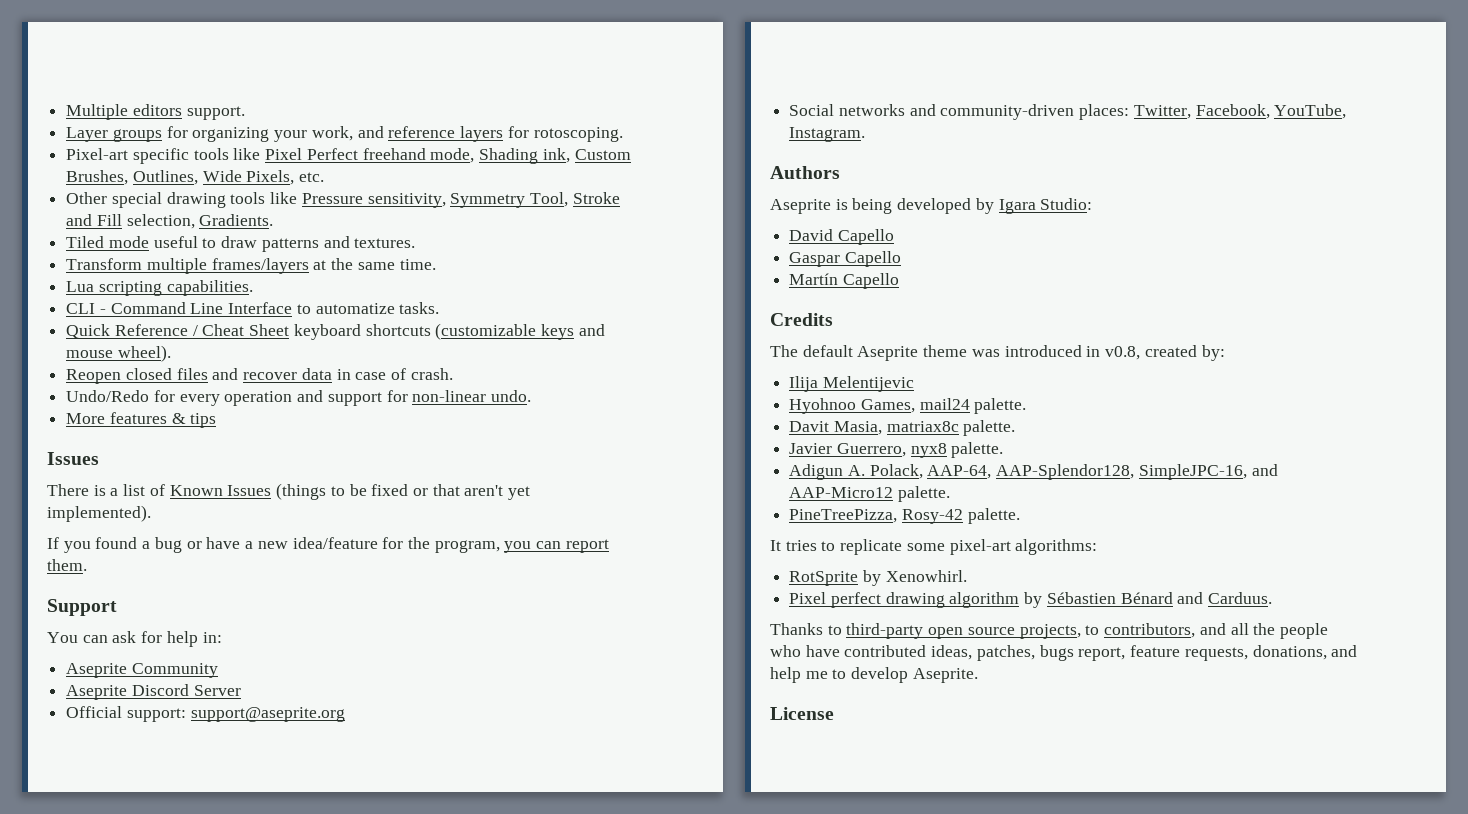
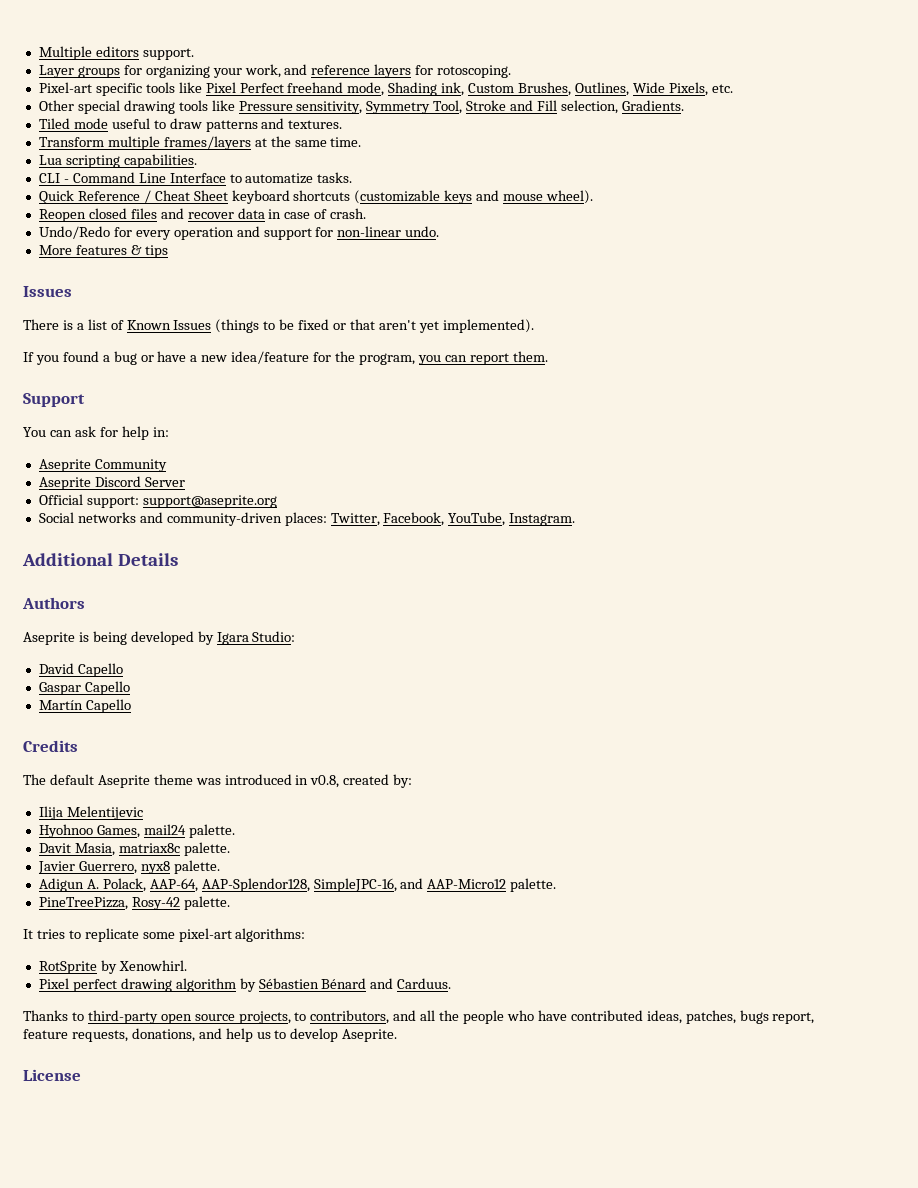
+ Additional Details
- Thanks to third-party open source projects, to contributors, and all the people who have contributed ideas, patches, bugs report, feature requests, donations, and help me to develop Aseprite.
+ Thanks to third-party open source projects, to contributors, and all the people who have contributed ideas, patches, bugs report, feature requests, donations, and help us to develop Aseprite.

